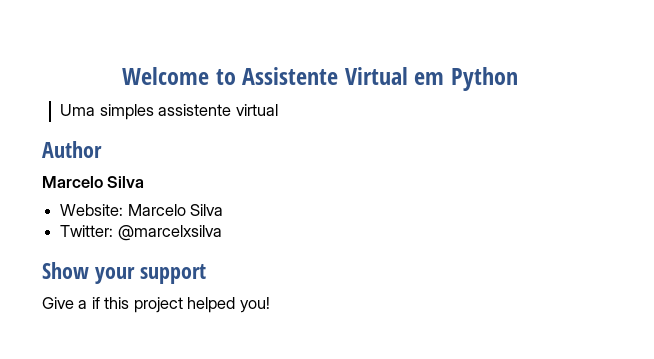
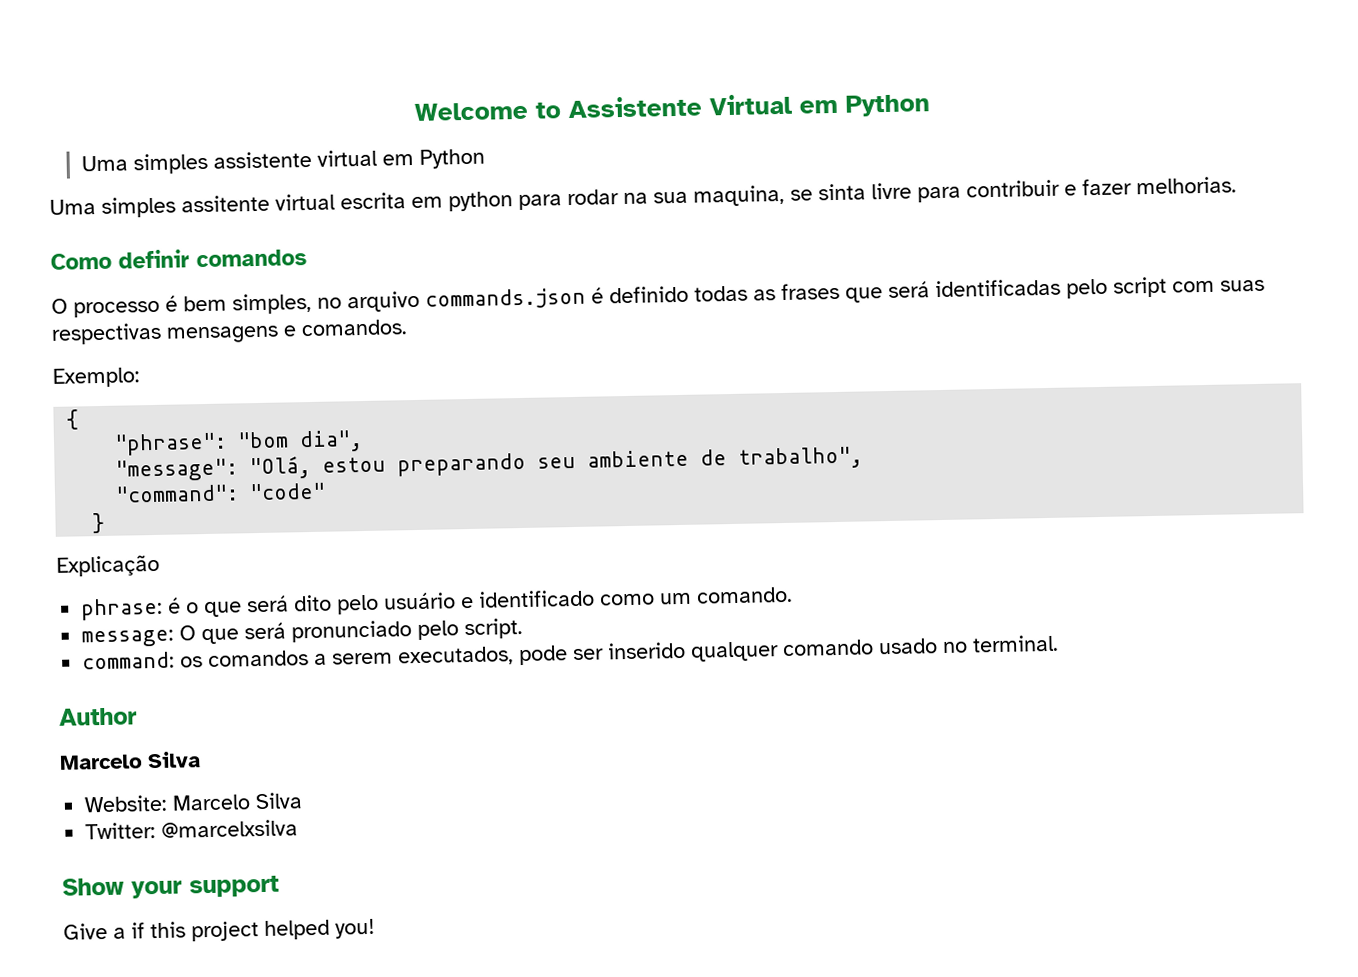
- Uma simples assistente virtual
+ Uma simples assistente virtual em Python
+ Uma simples assitente virtual escrita em python para rodar na sua maquina, se sinta livre para contribuir e fazer melhorias.
+ Como definir comandos
+ O processo é bem simples, no arquivo commands.json é definido todas as frases que será identificadas pelo script com suas respectivas mensagens e comandos.
+ Exemplo:
+ {
+ "phrase": "bom dia",
+ "message": "Olá, estou preparando seu ambiente de trabalho",
+ "command": "code"
+ }
+ Explicação
+ phrase: é o que será dito pelo usuário e identificado como um comando.
+ message: O que será pronunciado pelo script.
+ command: os comandos a serem executados, pode ser inserido qualquer comando usado no terminal.

